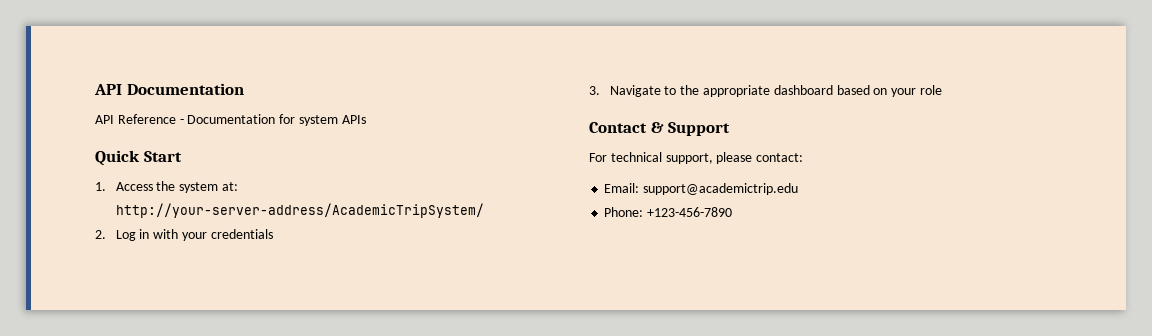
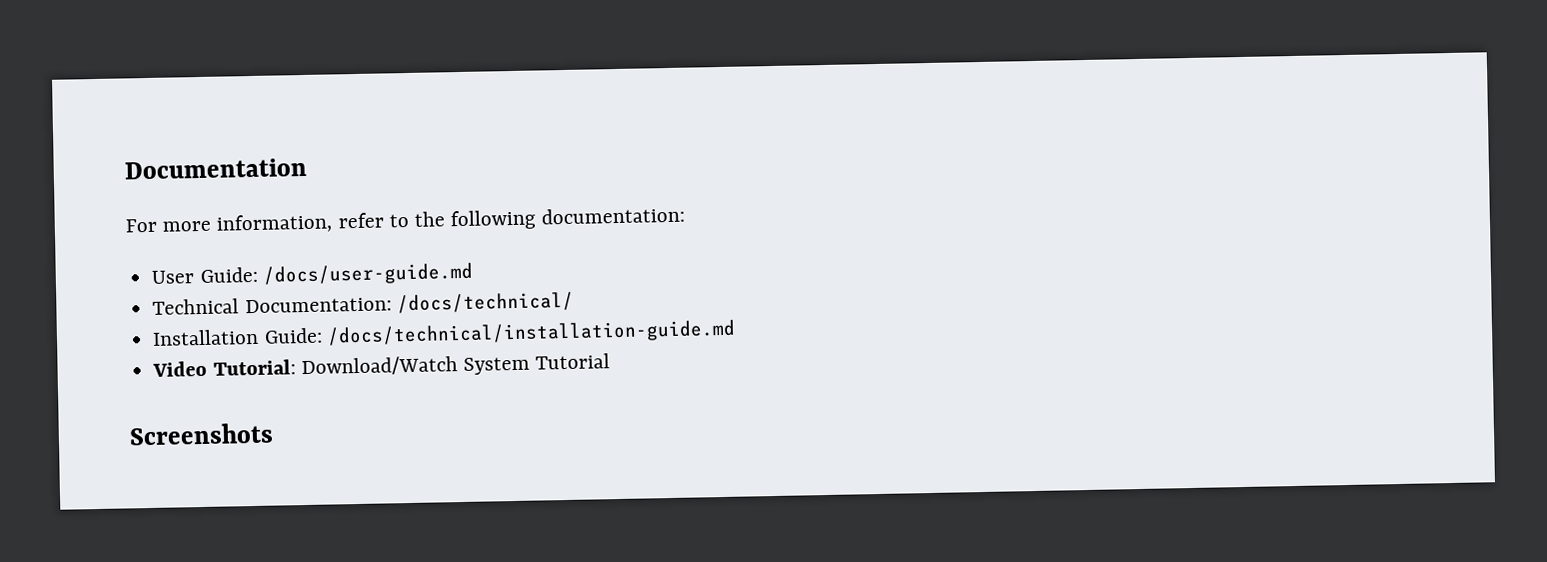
- API Documentation
+ Documentation
- API Reference - Documentation for system APIs
- Quick Start
- 1. Access the system at: http://your-server-address/AcademicTripSystem/
- 2. Log in with your credentials
- 3. Navigate to the appropriate dashboard based on your role
- Contact & Support
- For technical support, please contact:
- Email: support@academictrip.edu
- Phone: +123-456-7890
+ For more information, refer to the following documentation:
+ User Guide: /docs/user-guide.md
+ Technical Documentation: /docs/technical/
+ Installation Guide: /docs/technical/installation-guide.md
+ Video Tutorial: Download/Watch System Tutorial
+ Screenshots

